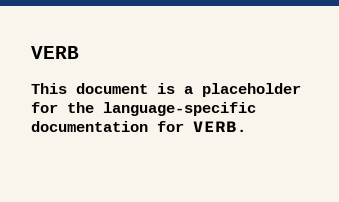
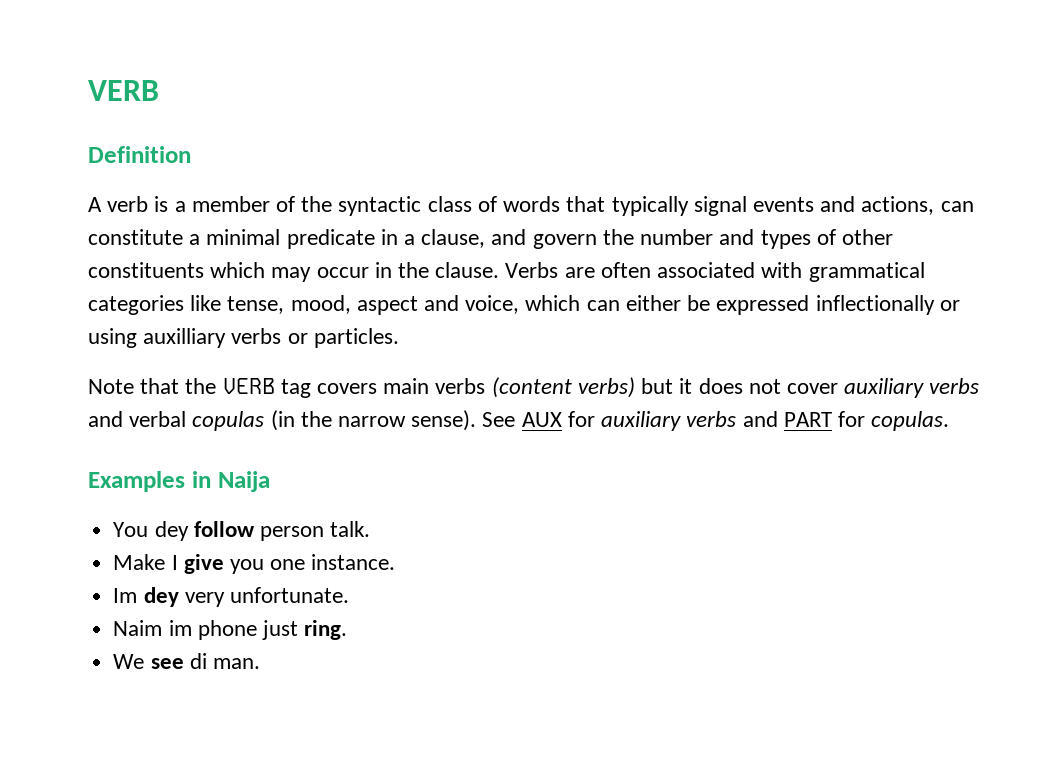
- This document is a placeholder for the language-specific documentation for VERB.
+ Definition
+ A verb is a member of the syntactic class of words that typically signal events and actions, can constitute a minimal predicate in a clause, and govern the number and types of other constituents which may occur in the clause. Verbs are often associated with grammatical categories like tense, mood, aspect and voice, which can either be expressed inflectionally or using auxilliary verbs or particles.
+ Note that the VERB tag covers main verbs (content verbs) but it does not cover auxiliary verbs and verbal copulas (in the narrow sense). See AUX for auxiliary verbs and PART for copulas.
+ Examples in Naija
+ You dey follow person talk.
+ Make I give you one instance.
+ Im dey very unfortunate.
+ Naim im phone just ring.
+ We see di man.

